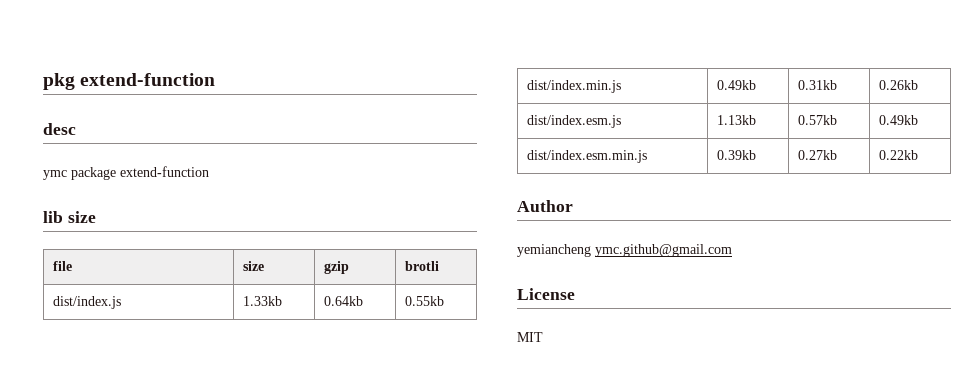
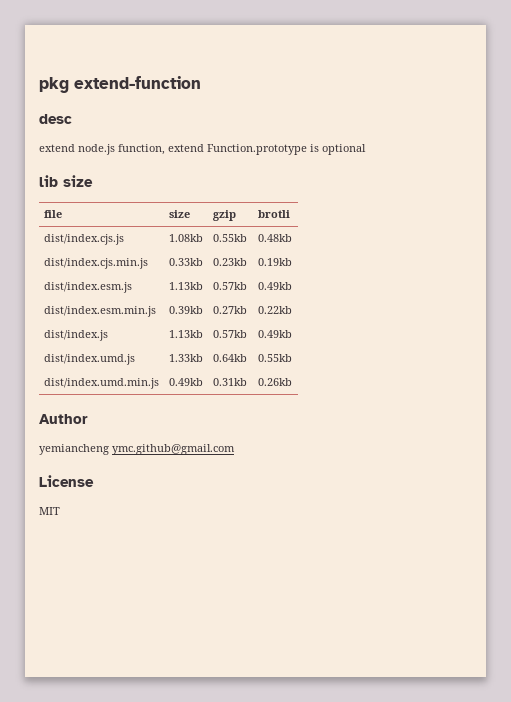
- ymc package extend-function
+ extend node.js function, extend Function.prototype is optional
- dist/index.js | 1.33kb | 0.64kb | 0.55kb
- dist/index.min.js | 0.49kb | 0.31kb | 0.26kb
+ dist/index.cjs.js | 1.08kb | 0.55kb | 0.48kb
+ dist/index.cjs.min.js | 0.33kb | 0.23kb | 0.19kb
+ dist/index.js | 1.13kb | 0.57kb | 0.49kb
+ dist/index.umd.js | 1.33kb | 0.64kb | 0.55kb
+ dist/index.umd.min.js | 0.49kb | 0.31kb | 0.26kb

